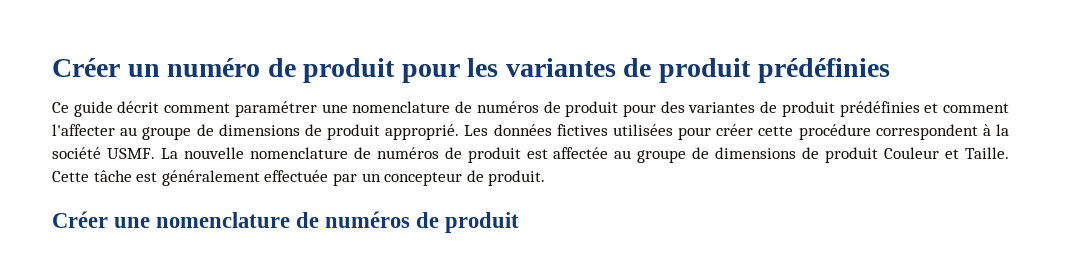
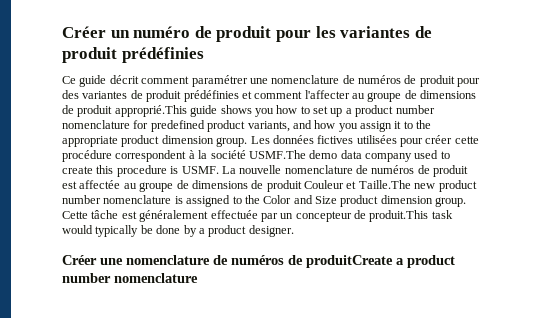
- Ce guide décrit comment paramétrer une nomenclature de numéros de produit pour des variantes de produit prédéfinies et comment l'affecter au groupe de dimensions de produit approprié.
+ Ce guide décrit comment paramétrer une nomenclature de numéros de produit pour des variantes de produit prédéfinies et comment l'affecter au groupe de dimensions de produit approprié.This guide shows you how to set up a product number nomenclature for predefined product variants, and how you assign it to the appropriate product dimension group.
- Les données fictives utilisées pour créer cette procédure correspondent à la société USMF.
+ Les données fictives utilisées pour créer cette procédure correspondent à la société USMF.The demo data company used to create this procedure is USMF.
- La nouvelle nomenclature de numéros de produit est affectée au groupe de dimensions de produit Couleur et Taille.
+ La nouvelle nomenclature de numéros de produit est affectée au groupe de dimensions de produit Couleur et Taille.The new product number nomenclature is assigned to the Color and Size product dimension group.
- Cette tâche est généralement effectuée par un concepteur de produit.
+ Cette tâche est généralement effectuée par un concepteur de produit.This task would typically be done by a product designer.
- Créer une nomenclature de numéros de produit
+ Créer une nomenclature de numéros de produitCreate a product number nomenclature

